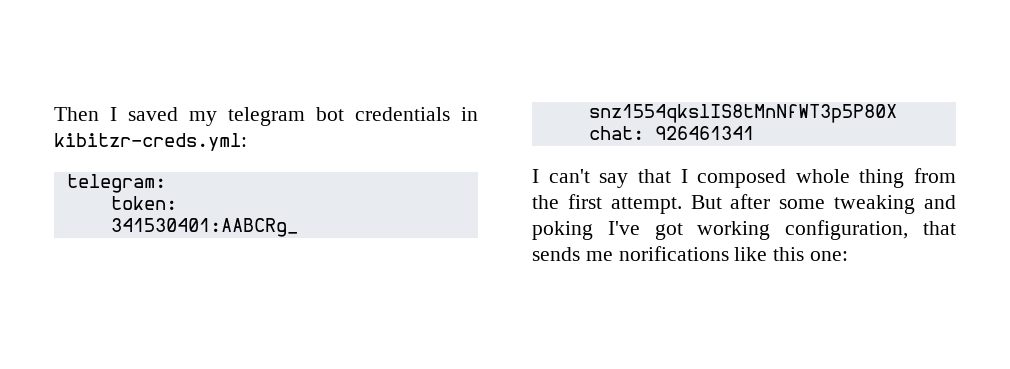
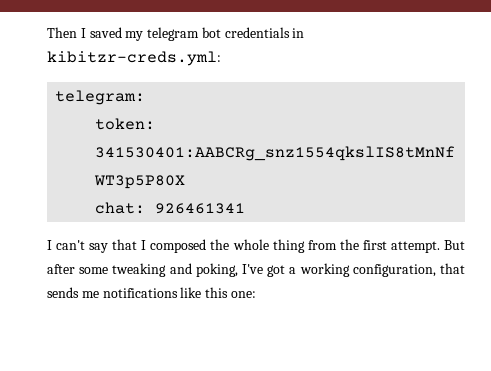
- I can't say that I composed whole thing from the first attempt.
+ I can't say that I composed the whole thing from the first attempt.
- But after some tweaking and poking I've got working configuration, that sends me norifications like this one:
+ But after some tweaking and poking, I've got a working configuration, that sends me notifications like this one:

